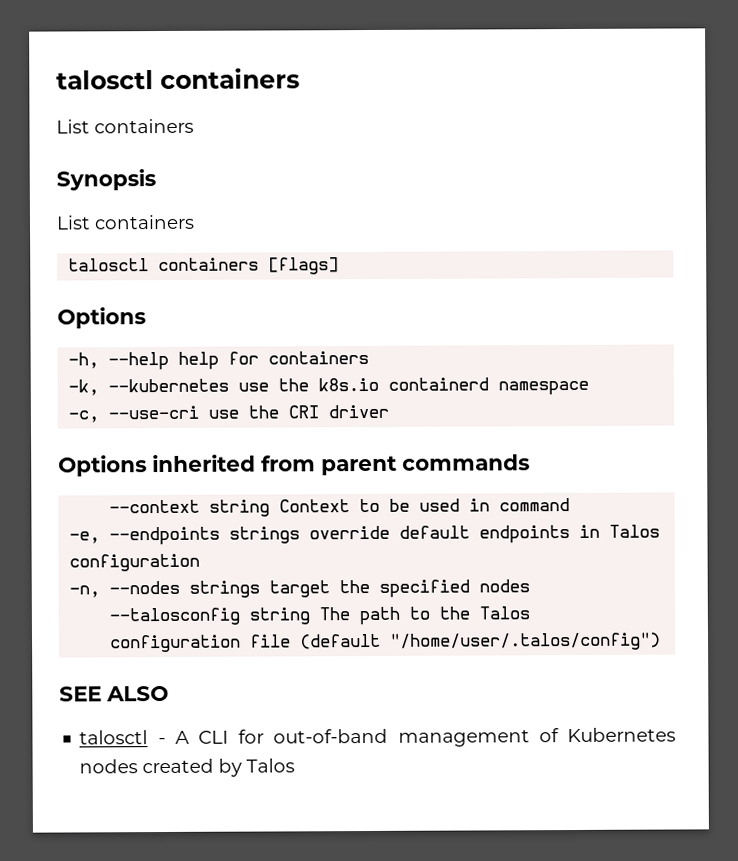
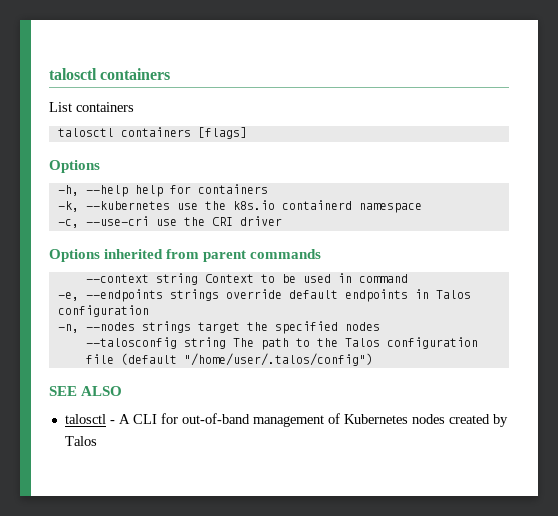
- Synopsis
- List containers

